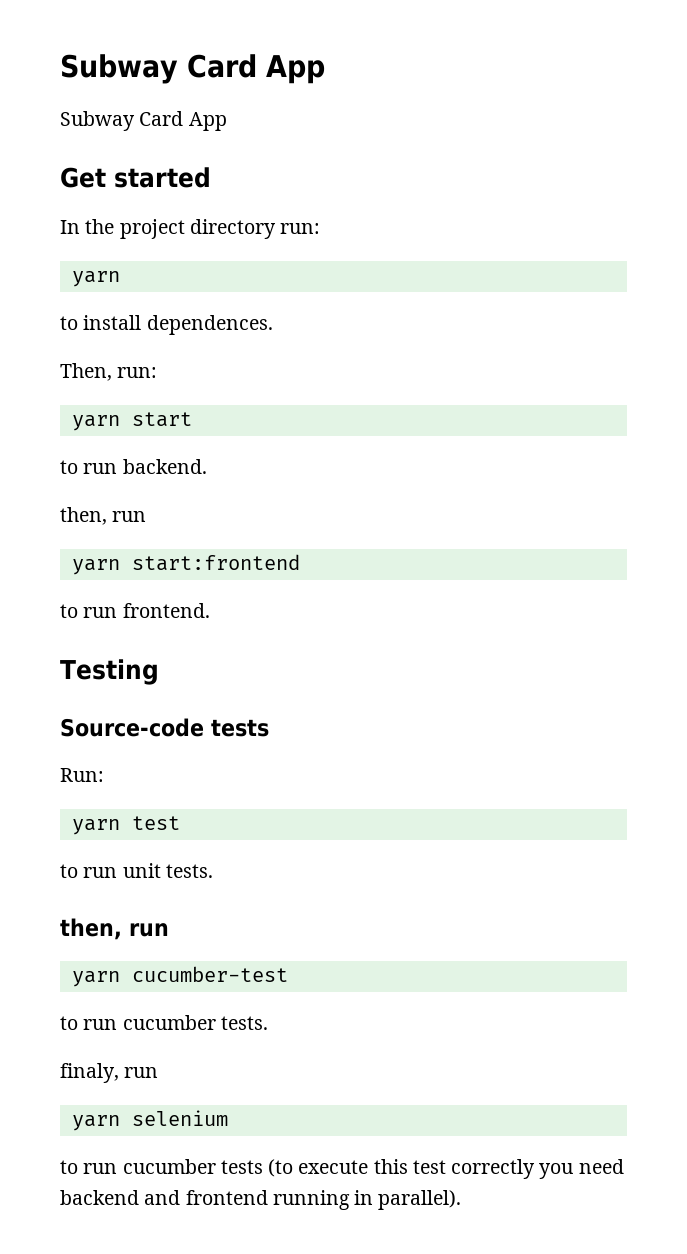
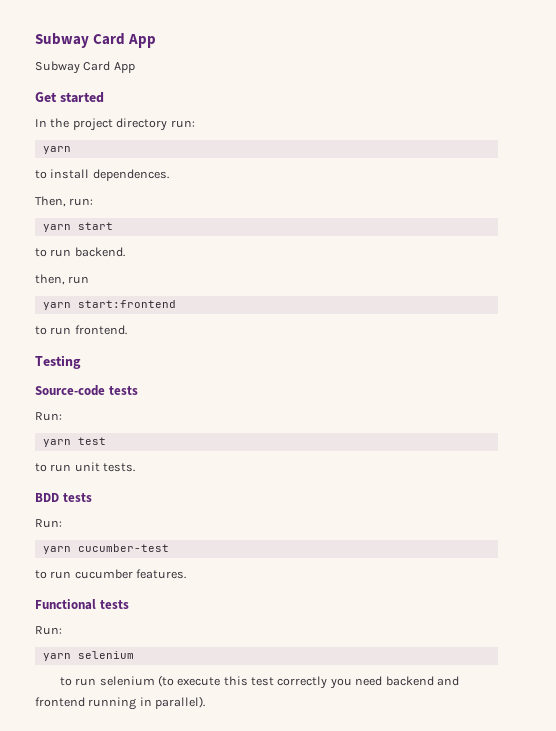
  to run unit tests.
- then, run
+ BDD tests
+ Run:
- to run cucumber tests.
- finaly, run
+ to run cucumber features.
+ Functional tests
+ Run:
- to run cucumber tests (to execute this test correctly you need backend and frontend running in parallel).
+ to run selenium (to execute this test correctly you need backend and frontend running in parallel).

